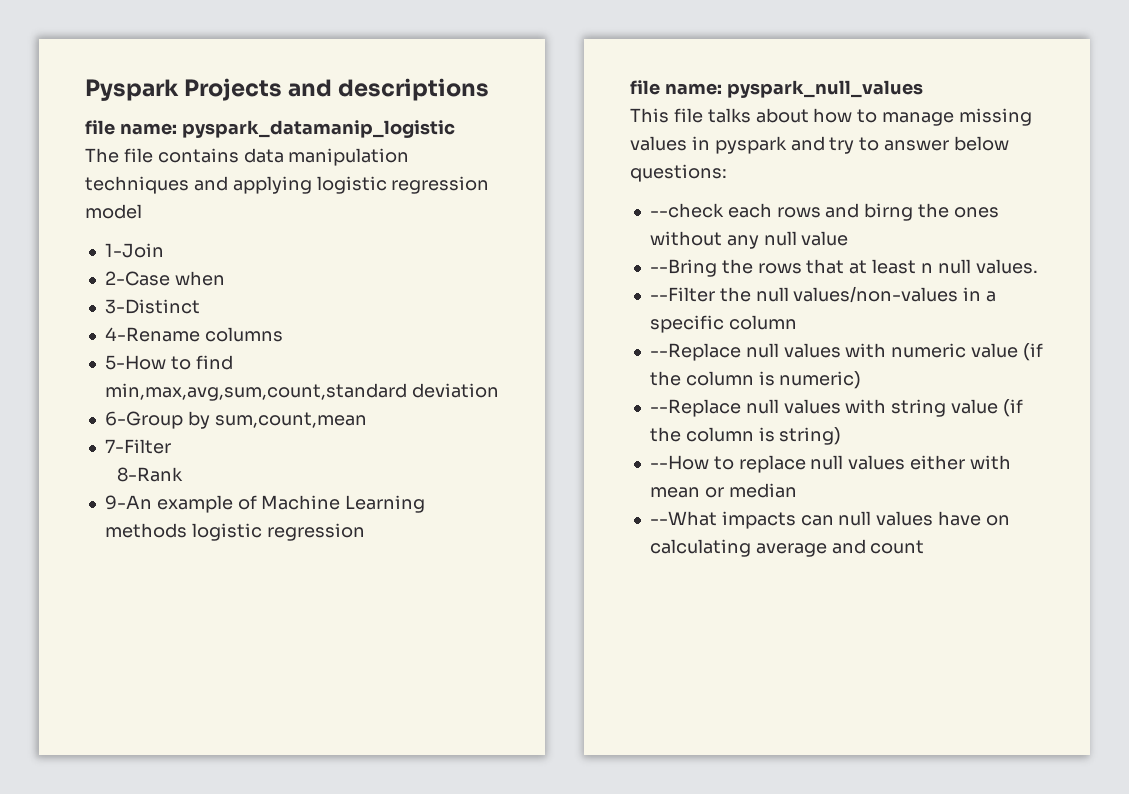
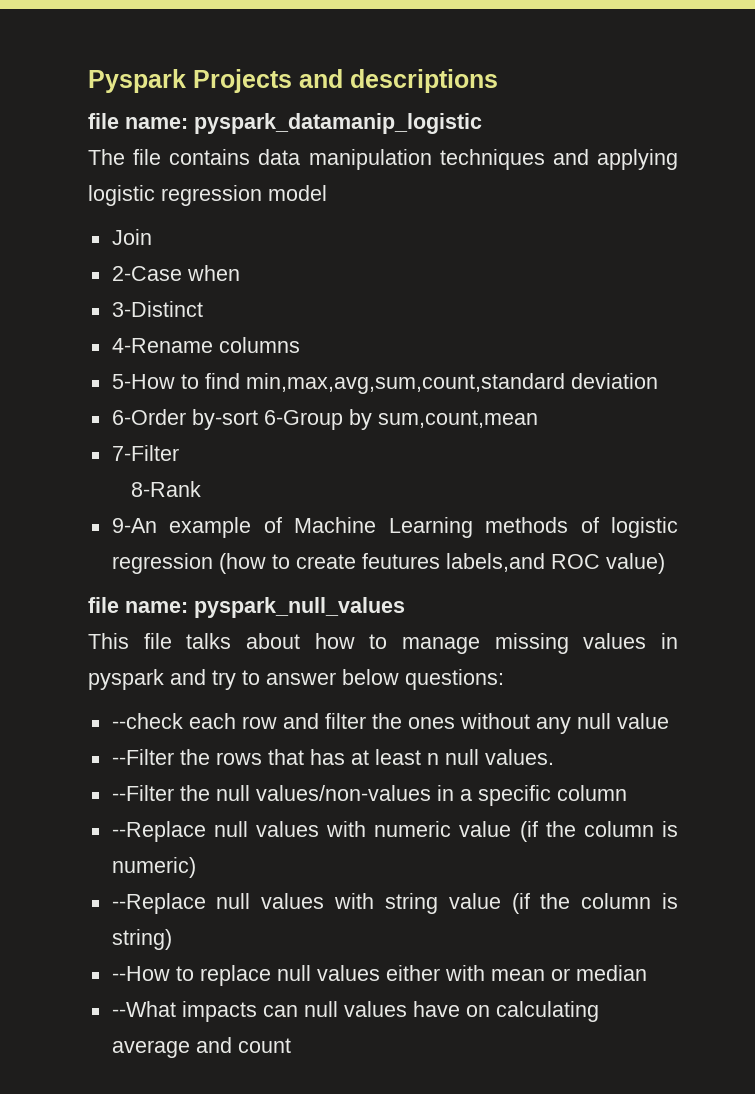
- 1-Join
+ Join
- 6-Group by sum,count,mean
+ 6-Order by-sort 6-Group by sum,count,mean
- 9-An example of Machine Learning methods logistic regression
+ 9-An example of Machine Learning methods of logistic regression (how to create feutures labels,and ROC value)
- --check each rows and birng the ones without any null value
+ --check each row and filter the ones without any null value
- --Bring the rows that at least n null values.
+ --Filter the rows that has at least n null values.

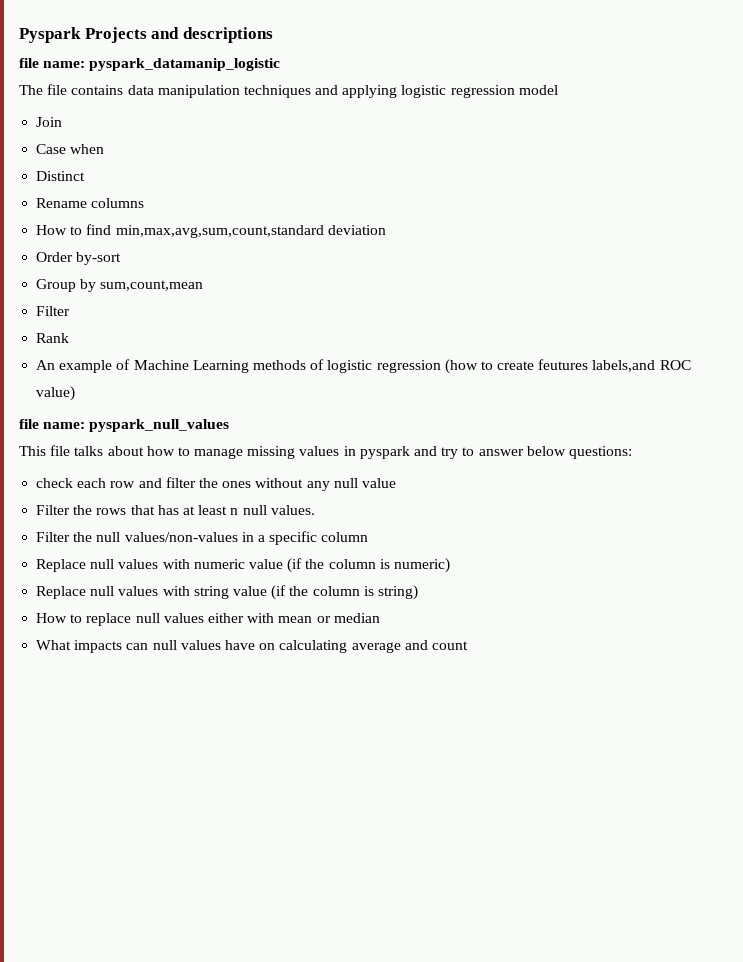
- 2-Case when
+ Case when
- 3-Distinct
- 4-Rename columns
+ Distinct
+ Rename columns
- 5-How to find min,max,avg,sum,count,standard deviation
+ How to find min,max,avg,sum,count,standard deviation
- 6-Order by-sort 6-Group by sum,count,mean
- 7-Filter
- 8-Rank
- 9-An example of Machine Learning methods of logistic regression (how to create feutures labels,and ROC value)
+ Order by-sort
+ Group by sum,count,mean
+ Filter
+ Rank
+ An example of Machine Learning methods of logistic regression (how to create feutures labels,and ROC value)
- --check each row and filter the ones without any null value
+ check each row and filter the ones without any null value
- --Filter the rows that has at least n null values.
+ Filter the rows that has at least n null values.
- --Filter the null values/non-values in a specific column
+ Filter the null values/non-values in a specific column
- --Replace null values with numeric value (if the column is numeric)
+ Replace null values with numeric value (if the column is numeric)
- --Replace null values with string value (if the column is string)
+ Replace null values with string value (if the column is string)
- --How to replace null values either with mean or median
+ How to replace null values either with mean or median
- --What impacts can null values have on calculating average and count
+ What impacts can null values have on calculating average and count

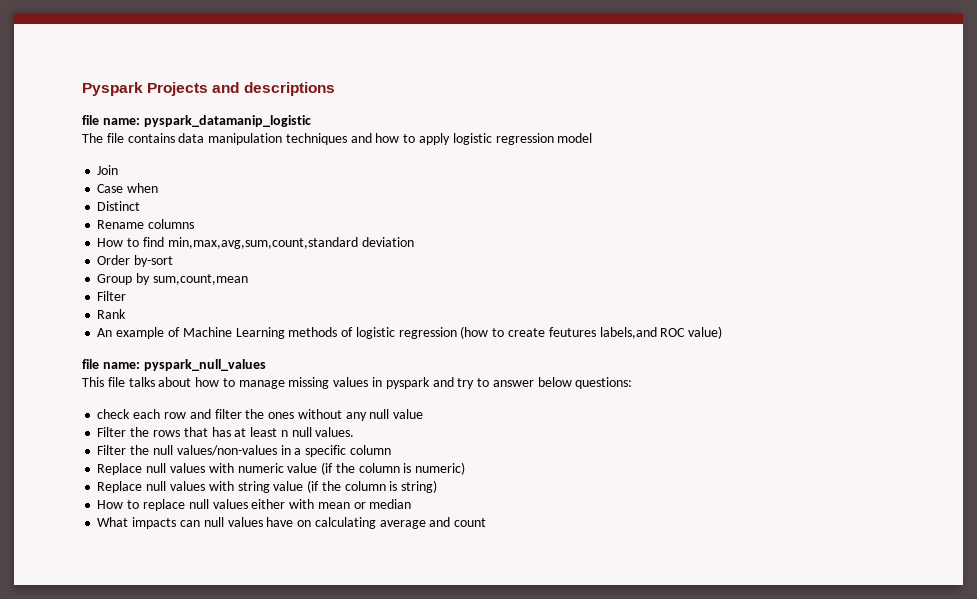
- The file contains data manipulation techniques and applying logistic regression model
+ The file contains data manipulation techniques and how to apply logistic regression model

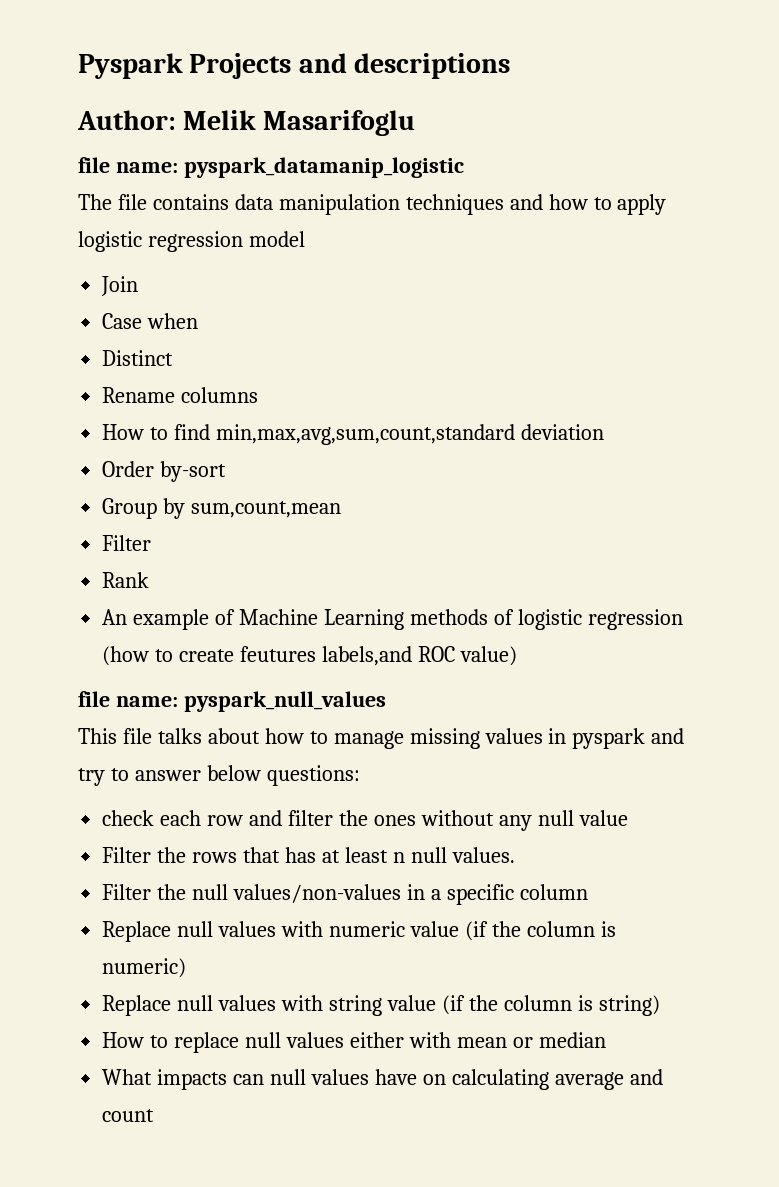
+ Author: Melik Masarifoglu

